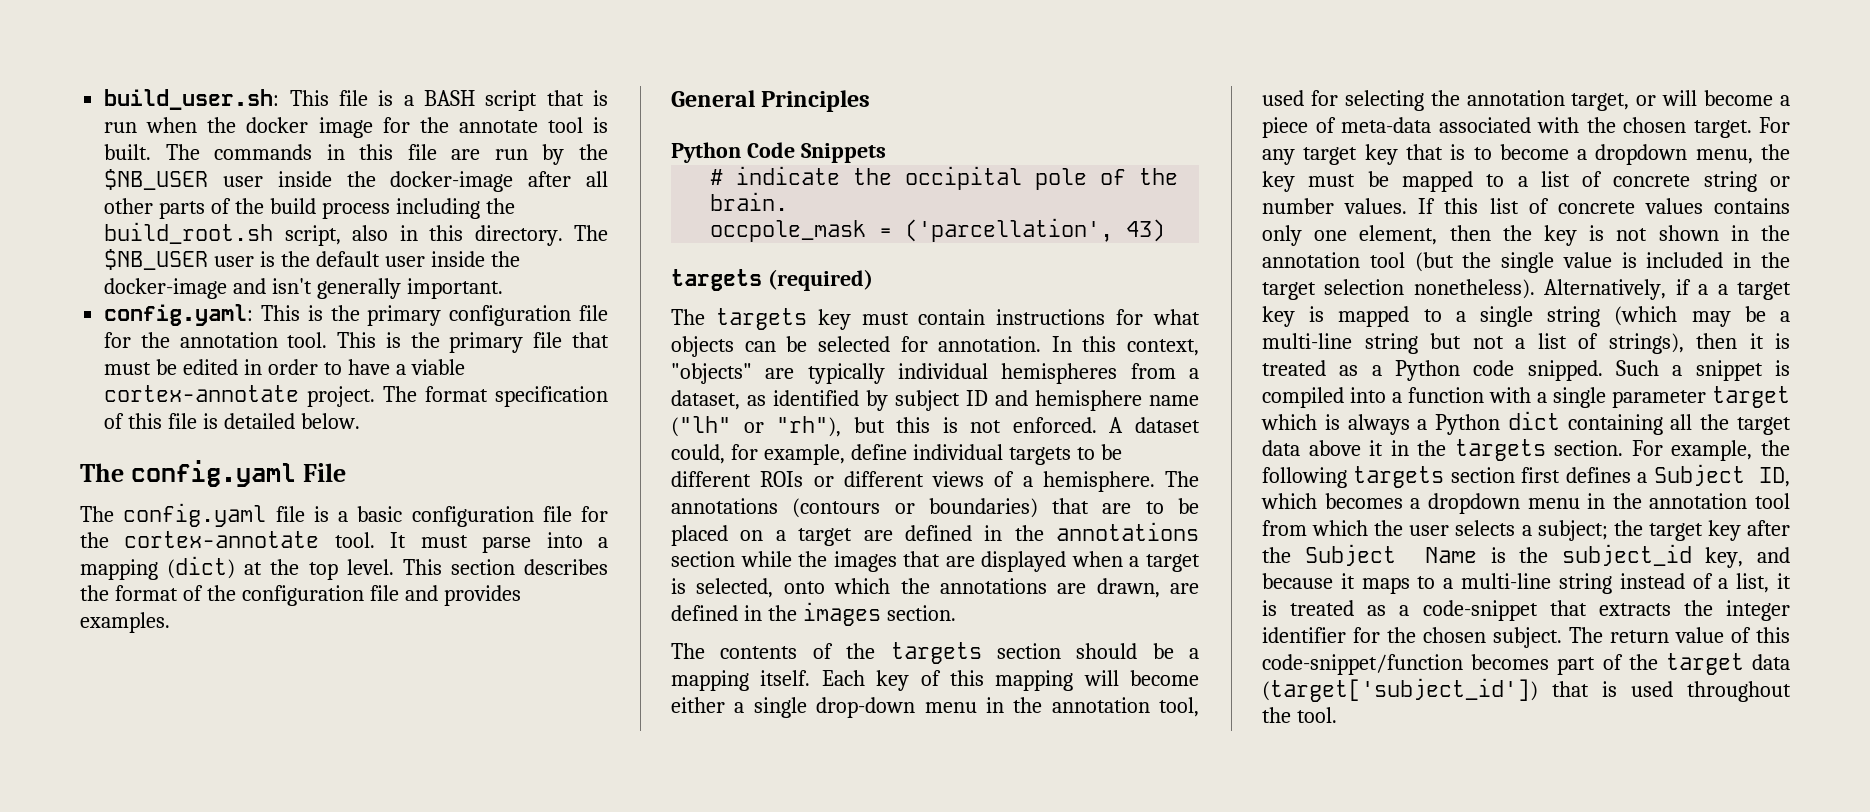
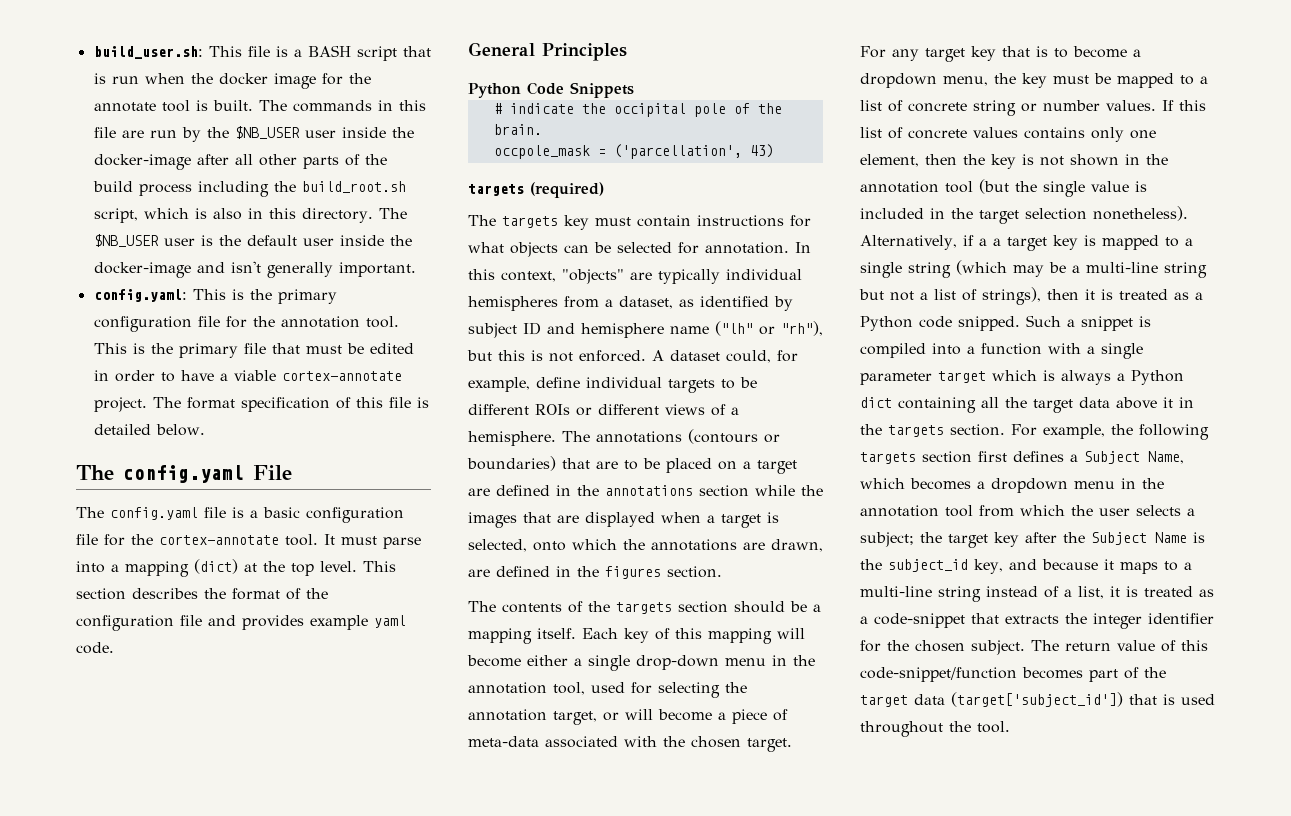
- The commands in this file are run by the $NB_USER user inside the docker-image after all other parts of the build process including the build_root.sh script, also in this directory.
+ The commands in this file are run by the $NB_USER user inside the docker-image after all other parts of the build process including the build_root.sh script, which is also in this directory.
- This section describes the format of the configuration file and provides examples.
+ This section describes the format of the configuration file and provides example yaml code.
- The annotations (contours or boundaries) that are to be placed on a target are defined in the annotations section while the images that are displayed when a target is selected, onto which the annotations are drawn, are defined in the images section.
+ The annotations (contours or boundaries) that are to be placed on a target are defined in the annotations section while the images that are displayed when a target is selected, onto which the annotations are drawn, are defined in the figures section.
- For example, the following targets section first defines a Subject ID, which becomes a dropdown menu in the annotation tool from which the user selects a subject;
+ For example, the following targets section first defines a Subject Name, which becomes a dropdown menu in the annotation tool from which the user selects a subject;

